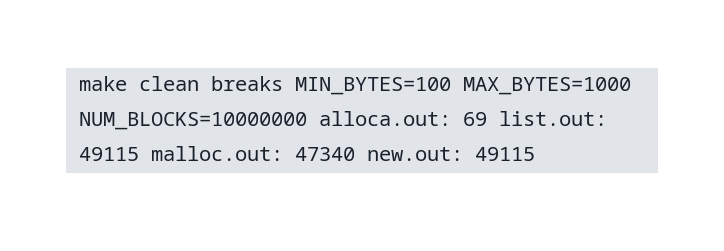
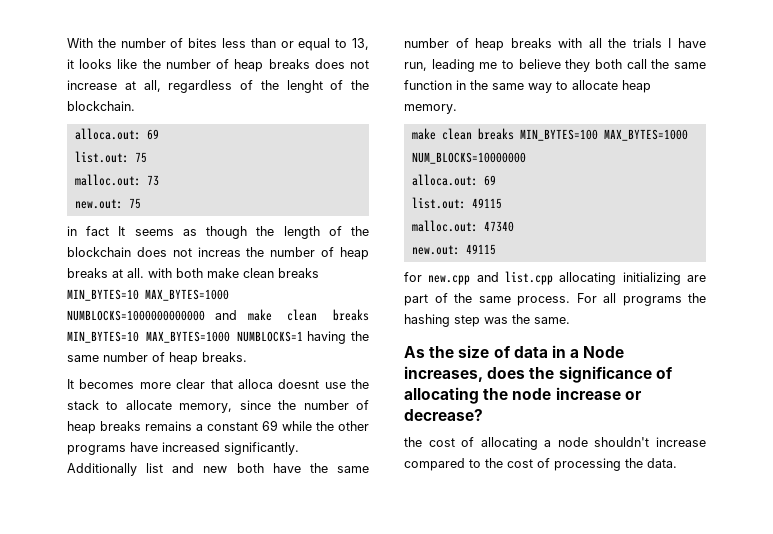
+ With the number of bites less than or equal to 13, it looks like the number of heap breaks does not increase at all, regardless of the lenght of the blockchain.
+ alloca.out: 69
+ list.out: 75
+ malloc.out: 73
+ new.out: 75
+ in fact It seems as though the length of the blockchain does not increas the number of heap breaks at all. with both make clean breaks MIN_BYTES=10 MAX_BYTES=1000 NUMBLOCKS=1000000000000 and make clean breaks MIN_BYTES=10 MAX_BYTES=1000 NUMBLOCKS=1 having the same number of heap breaks.
+ It becomes more clear that alloca doesnt use the stack to allocate memory, since the number of heap breaks remains a constant 69 while the other programs have increased significantly. Additionally list and new both have the same number of heap breaks with all the trials I have run, leading me to believe they both call the same function in the same way to allocate heap memory.
- make clean breaks MIN_BYTES=100 MAX_BYTES=1000 NUM_BLOCKS=10000000 alloca.out: 69 list.out: 49115 malloc.out: 47340 new.out: 49115
+ make clean breaks MIN_BYTES=100 MAX_BYTES=1000 NUM_BLOCKS=10000000
+ alloca.out: 69
+ list.out: 49115
+ malloc.out: 47340
+ new.out: 49115
+ for new.cpp and list.cpp allocating initializing are part of the same process. For all programs the hashing step was the same.
+ As the size of data in a Node increases, does the significance of allocating the node increase or decrease?
+ the cost of allocating a node shouldn't increase compared to the cost of processing the data.

